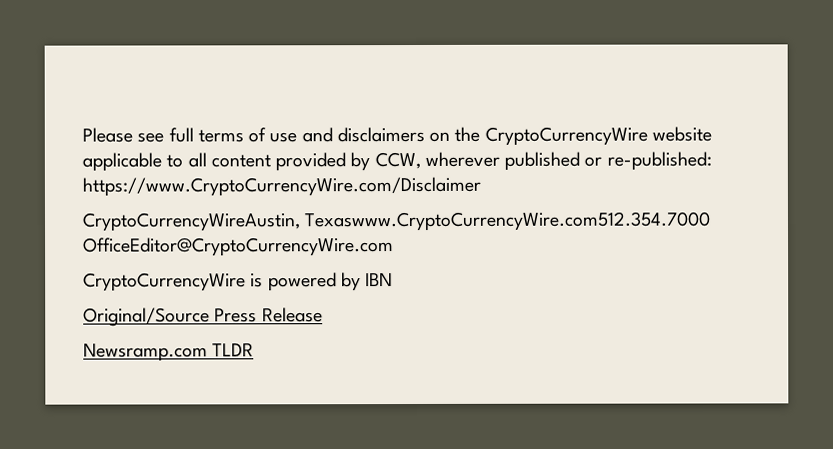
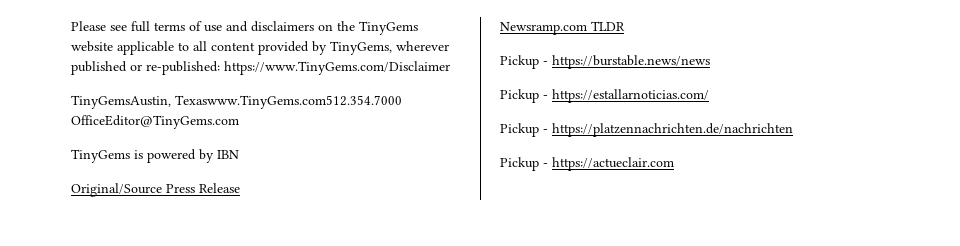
- Please see full terms of use and disclaimers on the CryptoCurrencyWire website applicable to all content provided by CCW, wherever published or re-published: https://www.CryptoCurrencyWire.com/Disclaimer
- CryptoCurrencyWireAustin, Texaswww.CryptoCurrencyWire.com512.354.7000 OfficeEditor@CryptoCurrencyWire.com
- CryptoCurrencyWire is powered by IBN
+ Please see full terms of use and disclaimers on the TinyGems website applicable to all content provided by TinyGems, wherever published or re-published: https://www.TinyGems.com/Disclaimer
+ TinyGemsAustin, Texaswww.TinyGems.com512.354.7000 OfficeEditor@TinyGems.com
+ TinyGems is powered by IBN
+ Pickup - https://burstable.news/news
+ Pickup - https://estallarnoticias.com/
+ Pickup - https://platzennachrichten.de/nachrichten
+ Pickup - https://actueclair.com

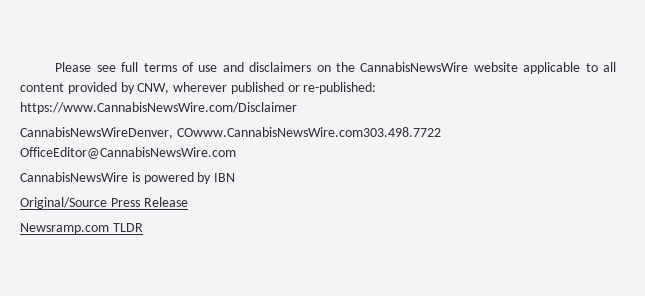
- Please see full terms of use and disclaimers on the TinyGems website applicable to all content provided by TinyGems, wherever published or re-published: https://www.TinyGems.com/Disclaimer
- TinyGemsAustin, Texaswww.TinyGems.com512.354.7000 OfficeEditor@TinyGems.com
- TinyGems is powered by IBN
+ Please see full terms of use and disclaimers on the CannabisNewsWire website applicable to all content provided by CNW, wherever published or re-published: https://www.CannabisNewsWire.com/Disclaimer
+ CannabisNewsWireDenver, COwww.CannabisNewsWire.com303.498.7722 OfficeEditor@CannabisNewsWire.com
+ CannabisNewsWire is powered by IBN
- Pickup - https://burstable.news/news
- Pickup - https://estallarnoticias.com/
- Pickup - https://platzennachrichten.de/nachrichten
- Pickup - https://actueclair.com

